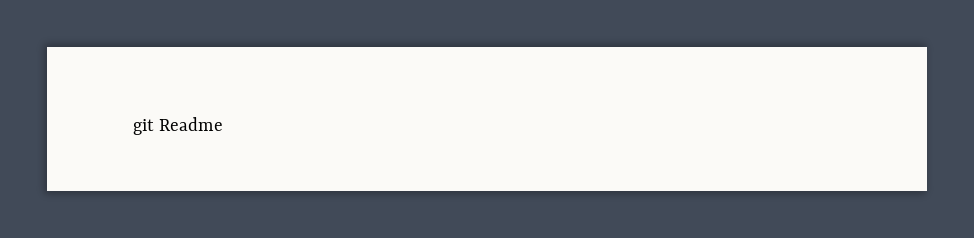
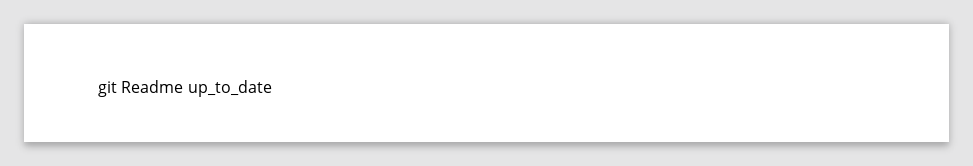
- git Readme
+ git Readme up_to_date

